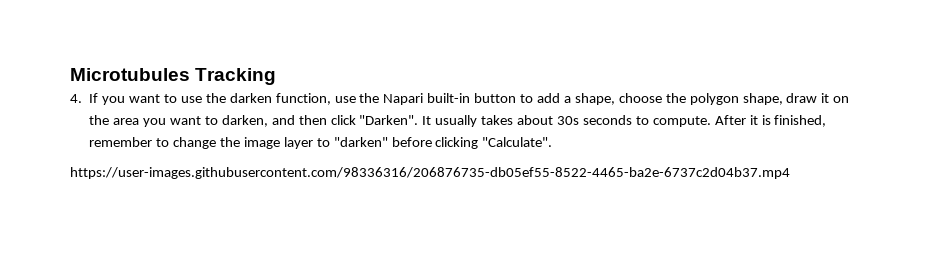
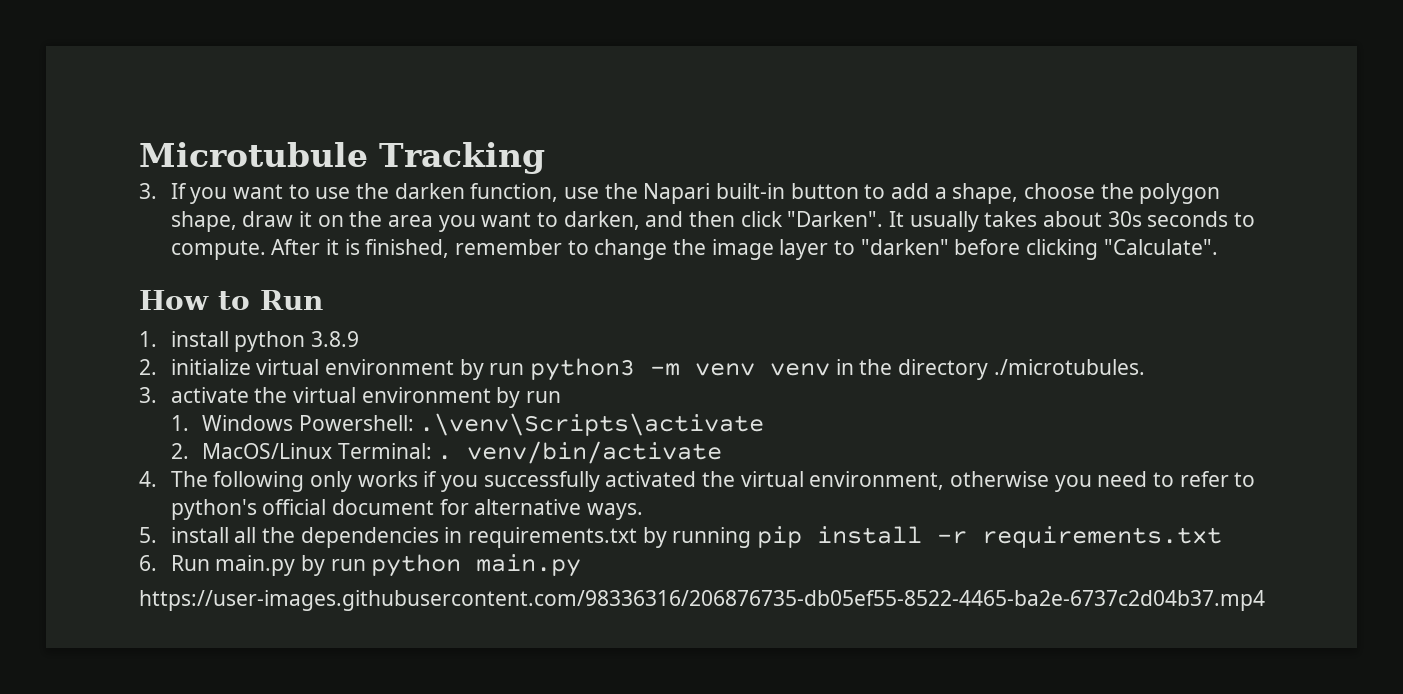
- Microtubules Tracking
+ Microtubule Tracking
- 4. If you want to use the darken function, use the Napari built-in button to add a shape, choose the polygon shape, draw it on the area you want to darken, and then click "Darken".
+ 3. If you want to use the darken function, use the Napari built-in button to add a shape, choose the polygon shape, draw it on the area you want to darken, and then click "Darken".
+ How to Run
+ 1. install python 3.8.9
+ 2. initialize virtual environment by run python3 -m venv venv in the directory ./microtubules.
+ 3. activate the virtual environment by run
+ 1. Windows Powershell: .\venv\Scripts\activate
+ 2. MacOS/Linux Terminal: . venv/bin/activate
+ 4. The following only works if you successfully activated the virtual environment, otherwise you need to refer to python's official document for alternative ways.
+ 5. install all the dependencies in requirements.txt by running pip install -r requirements.txt
+ 6. Run main.py by run python main.py

